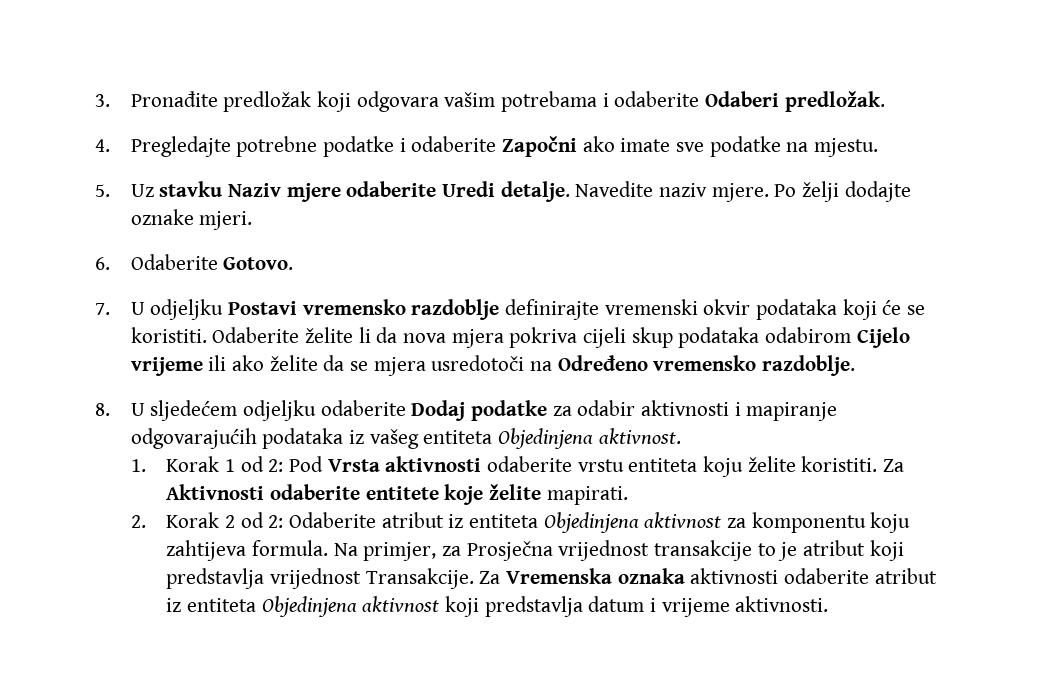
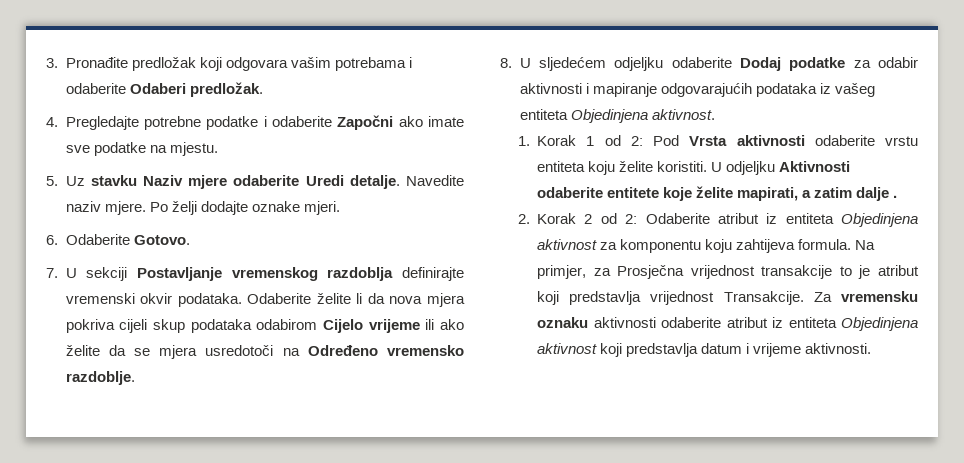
- 7. U odjeljku Postavi vremensko razdoblje definirajte vremenski okvir podataka koji će se koristiti.
+ 7. U sekciji Postavljanje vremenskog razdoblja definirajte vremenski okvir podataka.
- Za Aktivnosti odaberite entitete koje želite mapirati.
+ U odjeljku Aktivnosti odaberite entitete koje želite mapirati, a zatim dalje .
- Za Vremenska oznaka aktivnosti odaberite atribut iz entiteta Objedinjena aktivnost koji predstavlja datum i vrijeme aktivnosti.
+ Za vremensku oznaku aktivnosti odaberite atribut iz entiteta Objedinjena aktivnost koji predstavlja datum i vrijeme aktivnosti.

